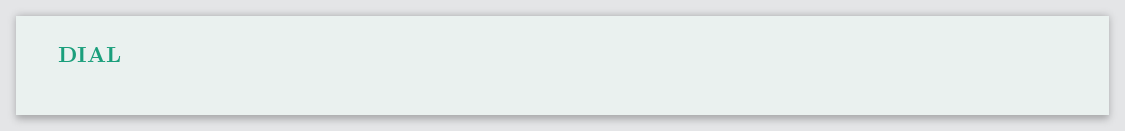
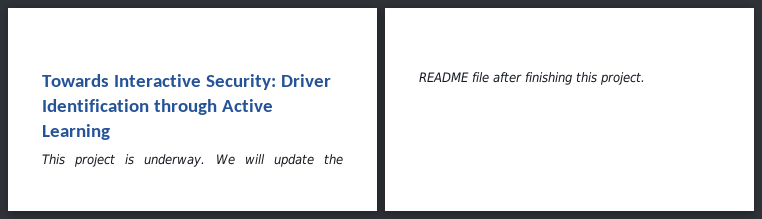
- DIAL
+ Towards Interactive Security: Driver Identification through Active Learning
+ This project is underway. We will update the README file after finishing this project.

